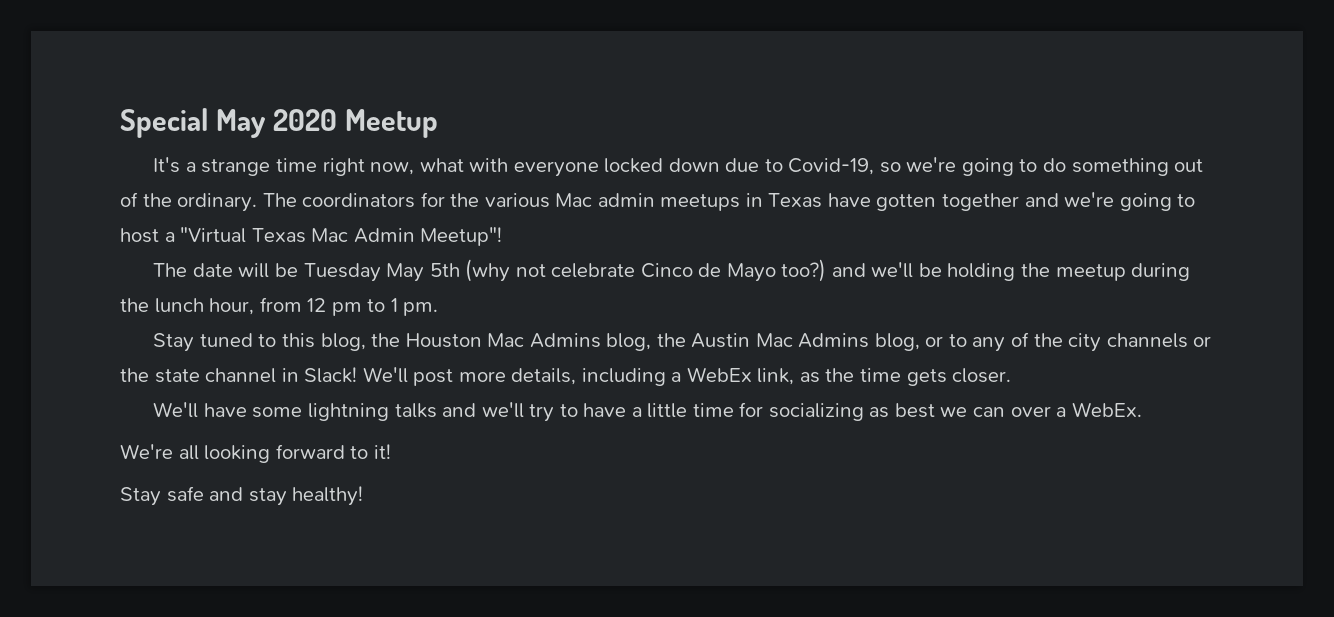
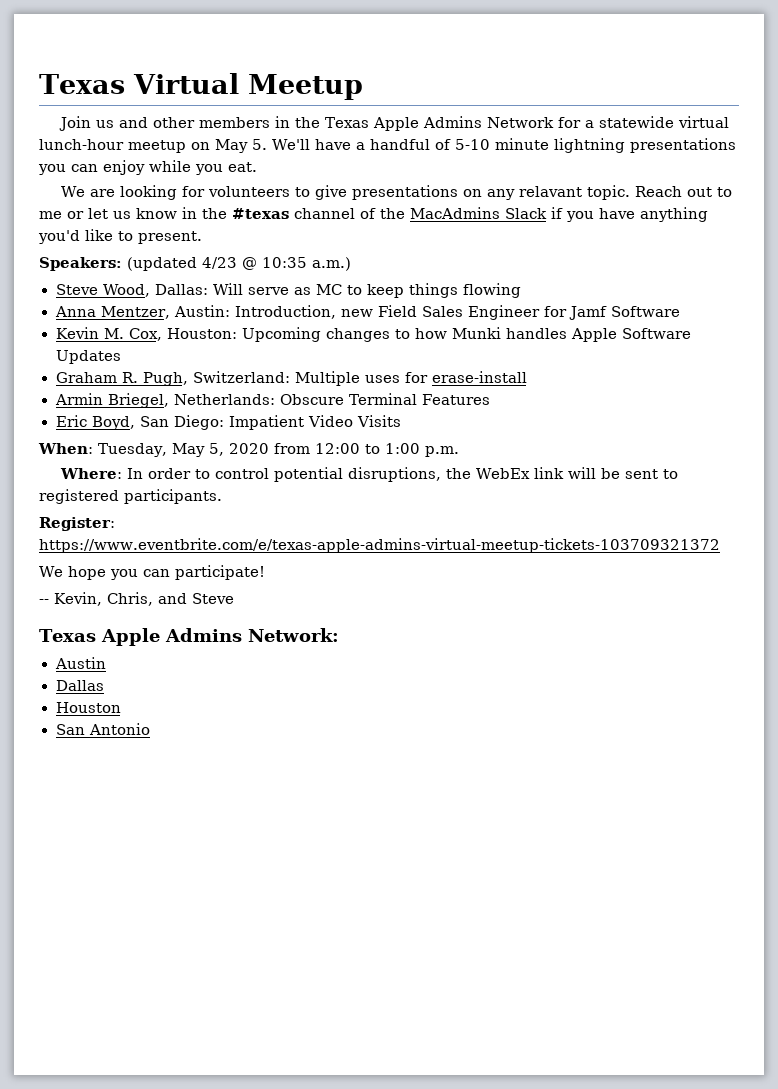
- Special May 2020 Meetup
- It's a strange time right now, what with everyone locked down due to Covid-19, so we're going to do something out of the ordinary. The coordinators for the various Mac admin meetups in Texas have gotten together and we're going to host a "Virtual Texas Mac Admin Meetup"!
- The date will be Tuesday May 5th (why not celebrate Cinco de Mayo too?) and we'll be holding the meetup during the lunch hour, from 12 pm to 1 pm.
- Stay tuned to this blog, the Houston Mac Admins blog, the Austin Mac Admins blog, or to any of the city channels or the state channel in Slack! We'll post more details, including a WebEx link, as the time gets closer.
- We'll have some lightning talks and we'll try to have a little time for socializing as best we can over a WebEx.
- We're all looking forward to it!
- Stay safe and stay healthy!
+ Texas Virtual Meetup
+ Join us and other members in the Texas Apple Admins Network for a statewide virtual lunch-hour meetup on May 5. We'll have a handful of 5-10 minute lightning presentations you can enjoy while you eat.
+ We are looking for volunteers to give presentations on any relavant topic. Reach out to me or let us know in the #texas channel of the MacAdmins Slack if you have anything you'd like to present.
+ Speakers: (updated 4/23 @ 10:35 a.m.)
+ Steve Wood, Dallas: Will serve as MC to keep things flowing
+ Anna Mentzer, Austin: Introduction, new Field Sales Engineer for Jamf Software
+ Kevin M. Cox, Houston: Upcoming changes to how Munki handles Apple Software Updates
+ Graham R. Pugh, Switzerland: Multiple uses for erase-install
+ Armin Briegel, Netherlands: Obscure Terminal Features
+ Eric Boyd, San Diego: Impatient Video Visits
+ When: Tuesday, May 5, 2020 from 12:00 to 1:00 p.m.
+ Where: In order to control potential disruptions, the WebEx link will be sent to registered participants.
+ Register: https://www.eventbrite.com/e/texas-apple-admins-virtual-meetup-tickets-103709321372
+ We hope you can participate!
+ -- Kevin, Chris, and Steve
+ Texas Apple Admins Network:
+ Austin
+ Dallas
+ Houston
+ San Antonio

